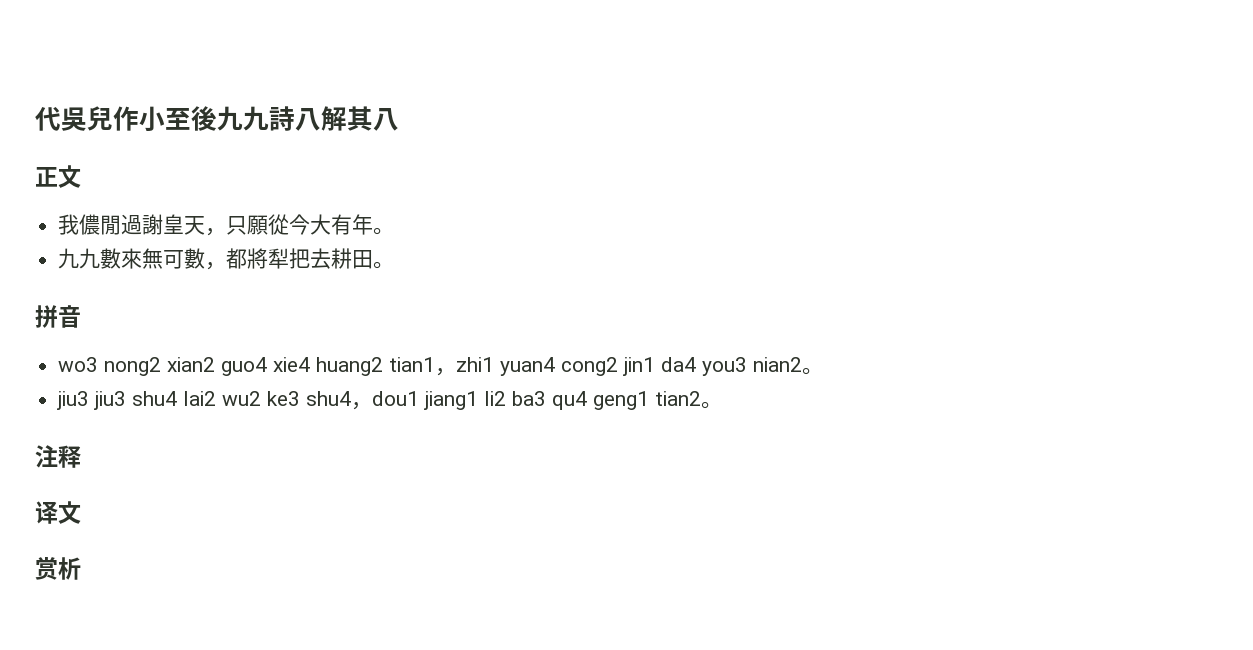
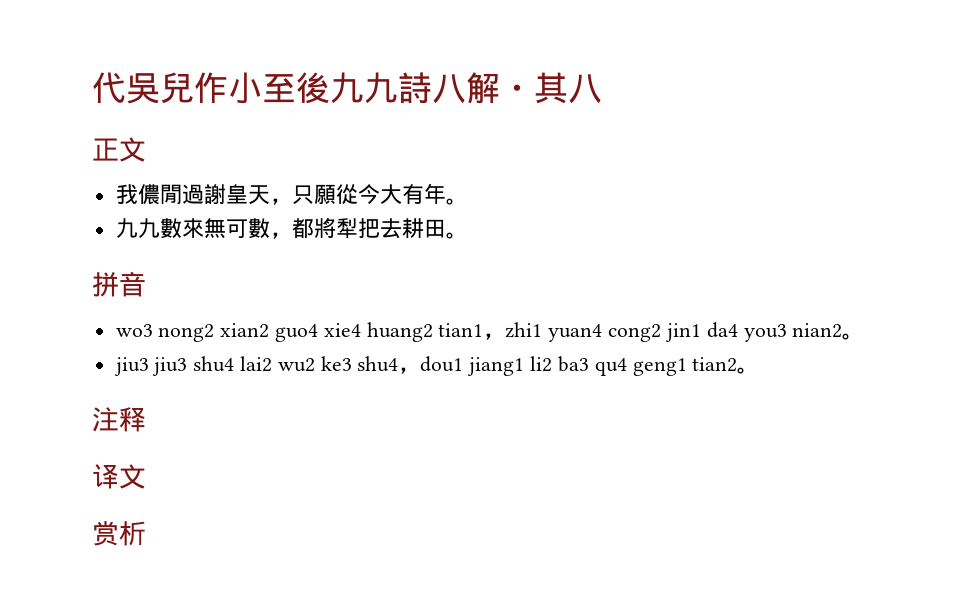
- 代吳兒作小至後九九詩八解其八
+ 代吳兒作小至後九九詩八解・其八

